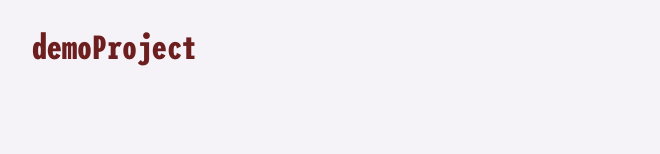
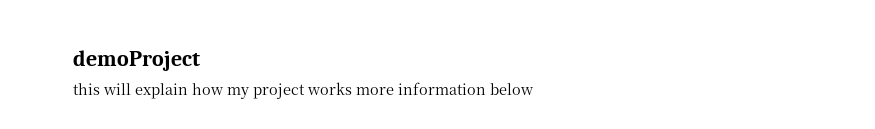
+ this will explain how my project works more information below

